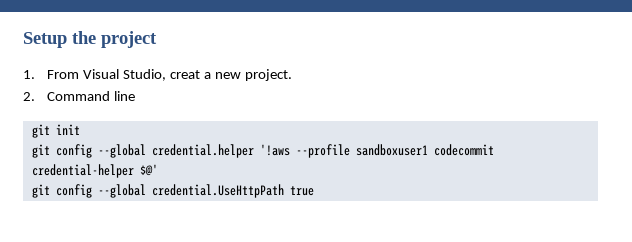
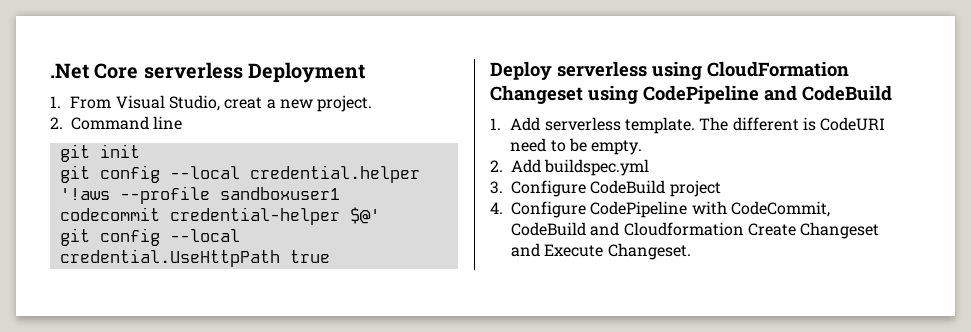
- Setup the project
+ .Net Core serverless Deployment
- git config --global credential.helper '!aws --profile sandboxuser1 codecommit credential-helper $@'
+ git config --local credential.helper '!aws --profile sandboxuser1 codecommit credential-helper $@'
- git config --global credential.UseHttpPath true
+ git config --local credential.UseHttpPath true
+ Deploy serverless using CloudFormation Changeset using CodePipeline and CodeBuild
+ 1. Add serverless template. The different is CodeURI need to be empty.
+ 2. Add buildspec.yml
+ 3. Configure CodeBuild project
+ 4. Configure CodePipeline with CodeCommit, CodeBuild and Cloudformation Create Changeset and Execute Changeset.

